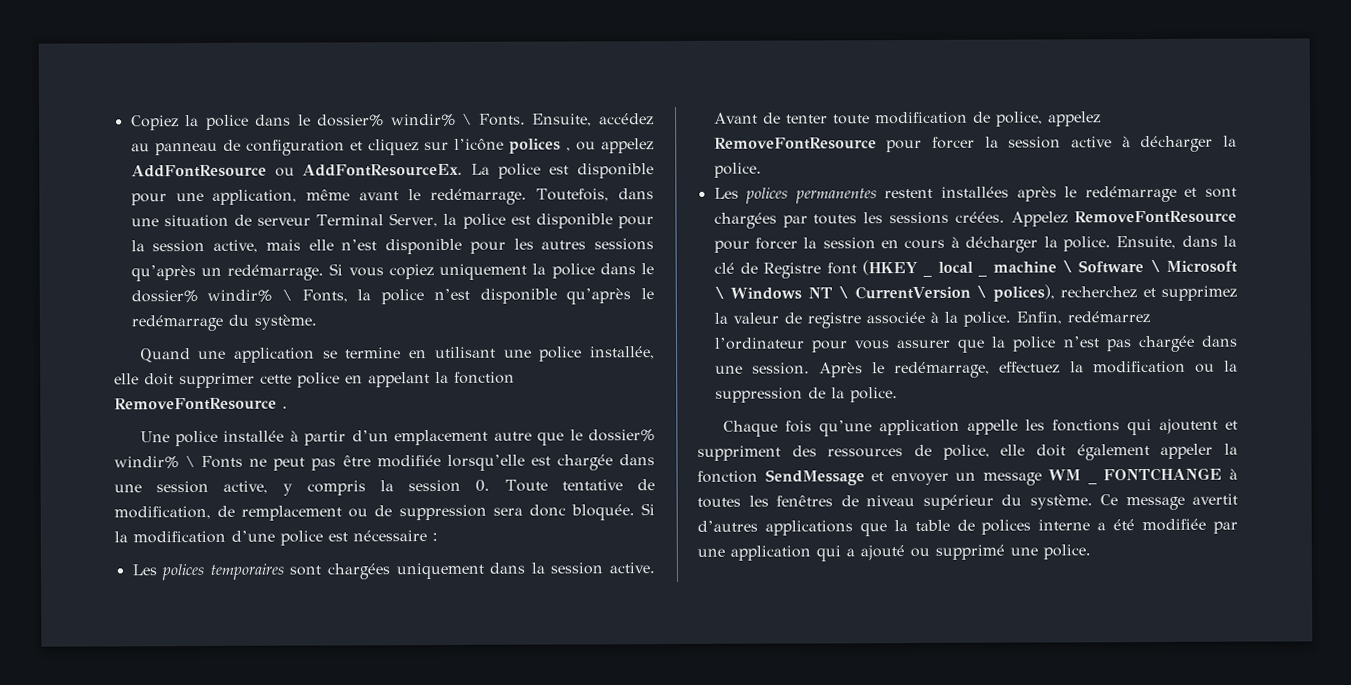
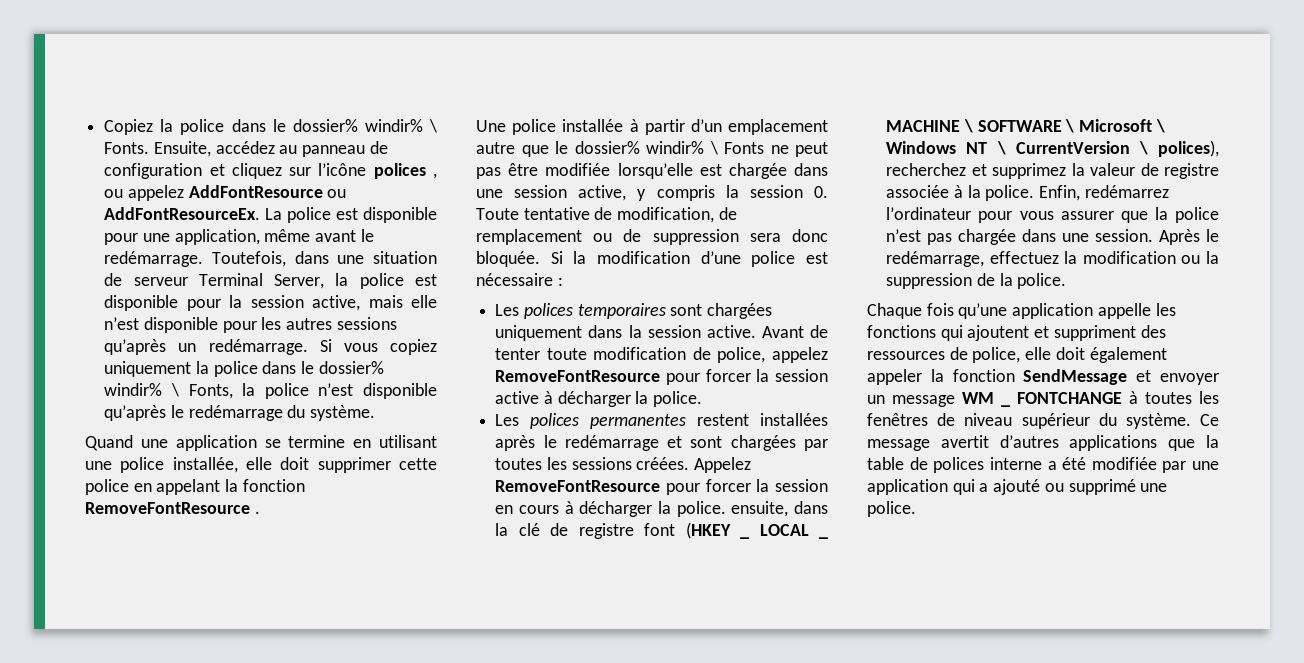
- Appelez RemoveFontResource pour forcer la session en cours à décharger la police. Ensuite, dans la clé de Registre font (HKEY _ local _ machine \ Software \ Microsoft \ Windows NT \ CurrentVersion \ polices), recherchez et supprimez la valeur de registre associée à la police.
+ Appelez RemoveFontResource pour forcer la session en cours à décharger la police. ensuite, dans la clé de registre font (HKEY _ LOCAL _ MACHINE \ SOFTWARE \ Microsoft \ Windows NT \ CurrentVersion \ polices), recherchez et supprimez la valeur de registre associée à la police.

